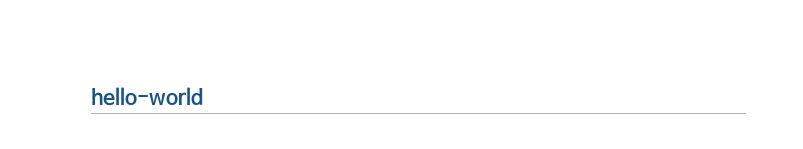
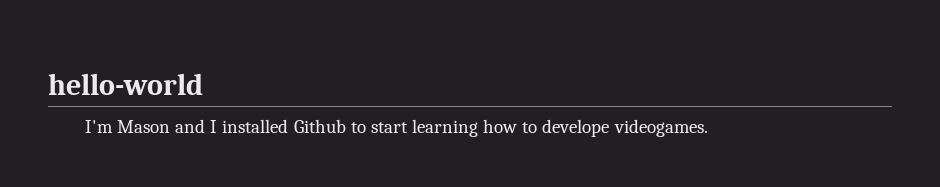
+ I'm Mason and I installed Github to start learning how to develope videogames.

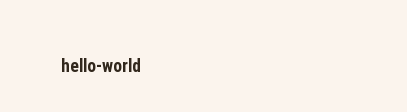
- I'm Mason and I installed Github to start learning how to develope videogames.

